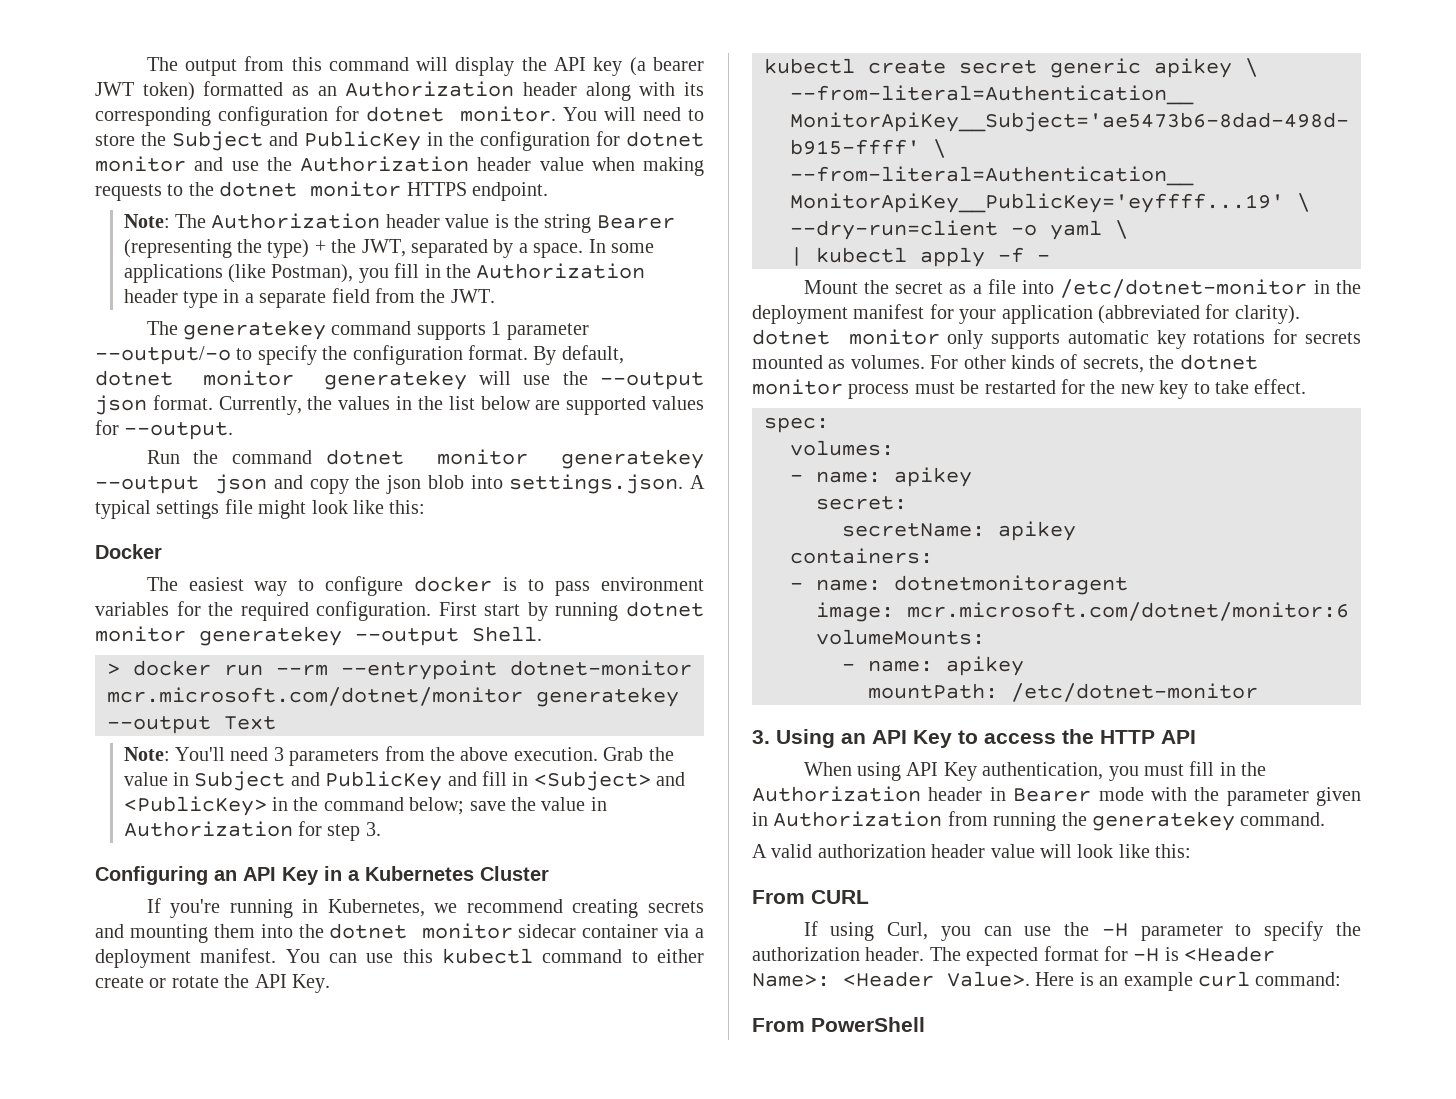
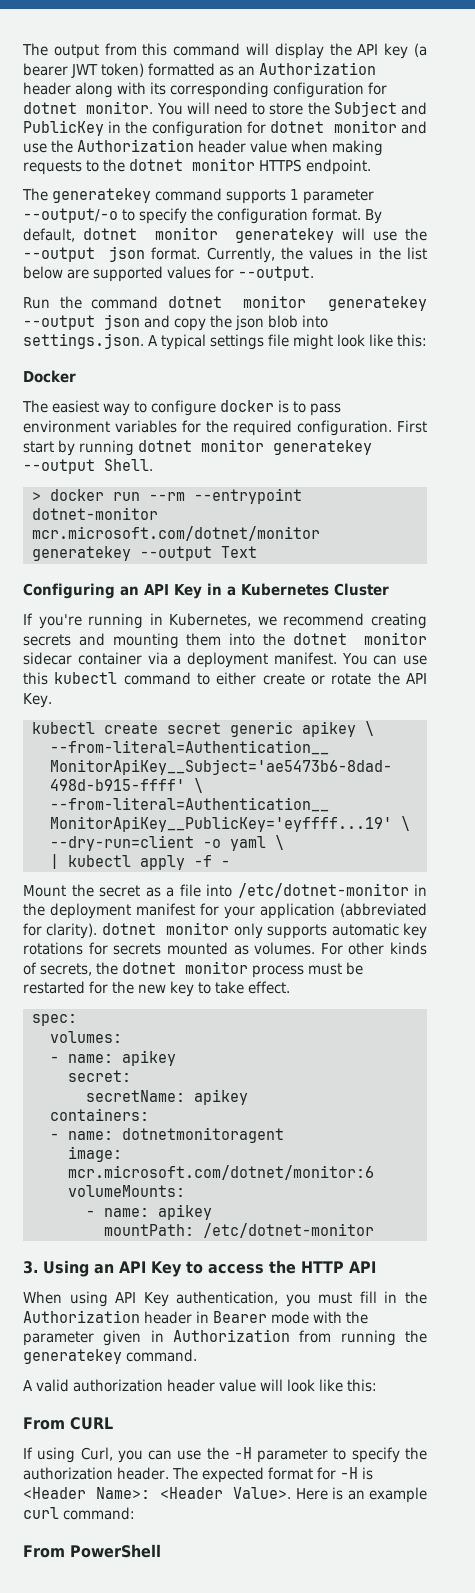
- Note: The Authorization header value is the string Bearer (representing the type) + the JWT, separated by a space. In some applications (like Postman), you fill in the Authorization header type in a separate field from the JWT.
- Note: You'll need 3 parameters from the above execution. Grab the value in Subject and PublicKey and fill in <Subject> and <PublicKey> in the command below; save the value in Authorization for step 3.

